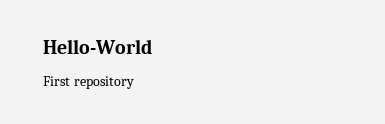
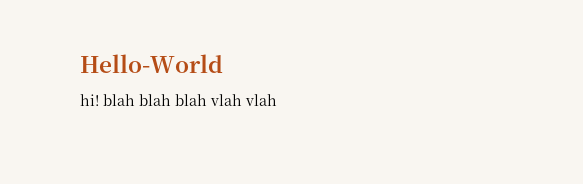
- First repository
+ hi! blah blah blah vlah vlah

